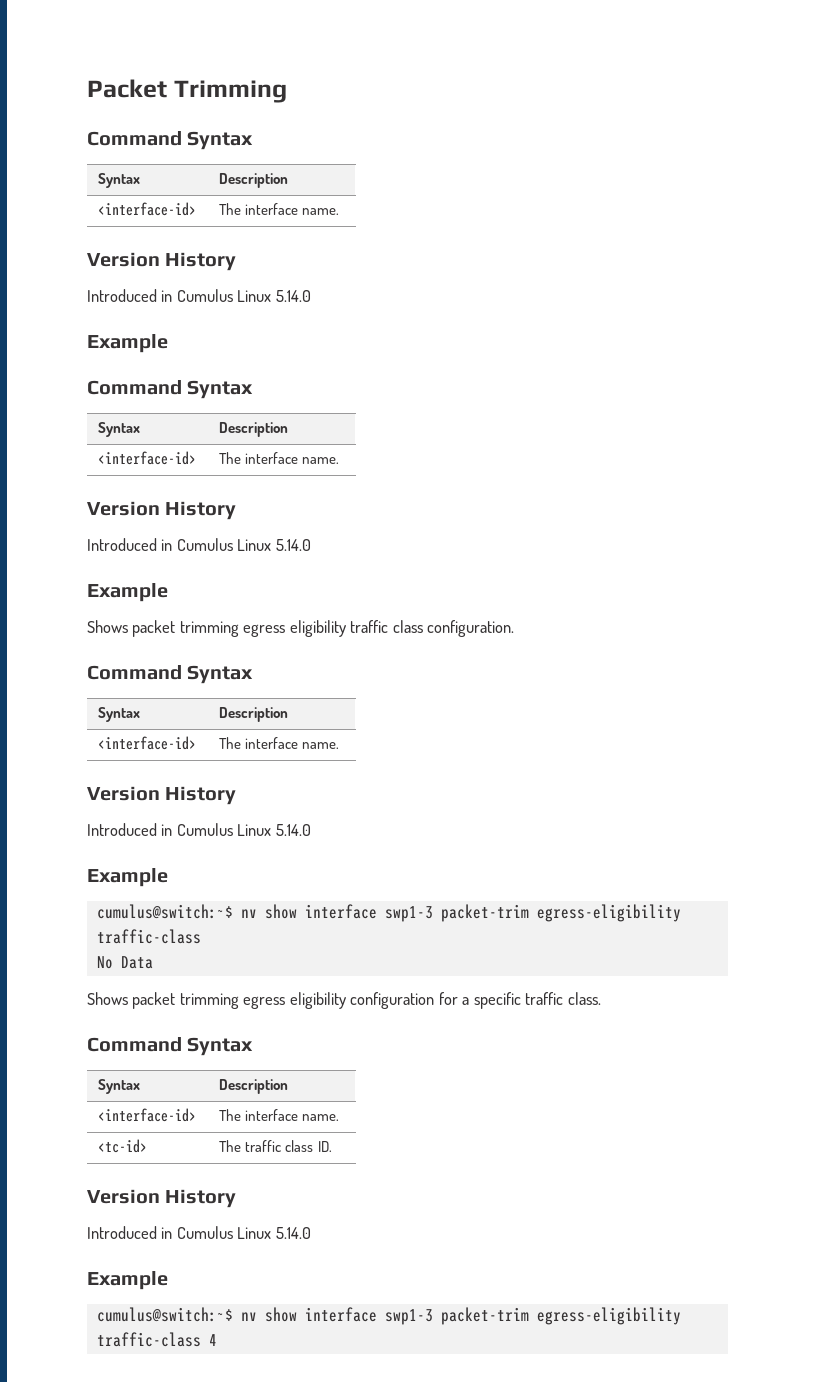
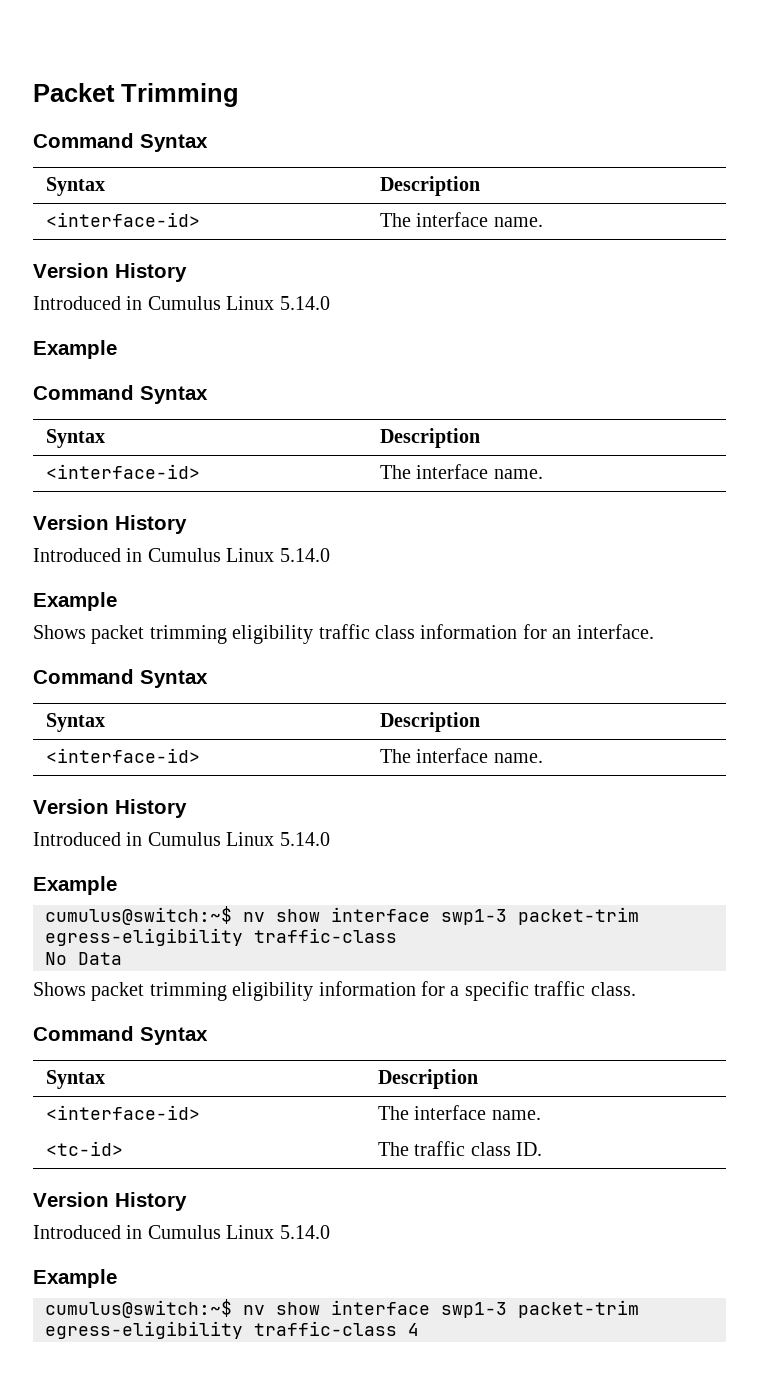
- Shows packet trimming egress eligibility traffic class configuration.
+ Shows packet trimming eligibility traffic class information for an interface.
- Shows packet trimming egress eligibility configuration for a specific traffic class.
+ Shows packet trimming eligibility information for a specific traffic class.

